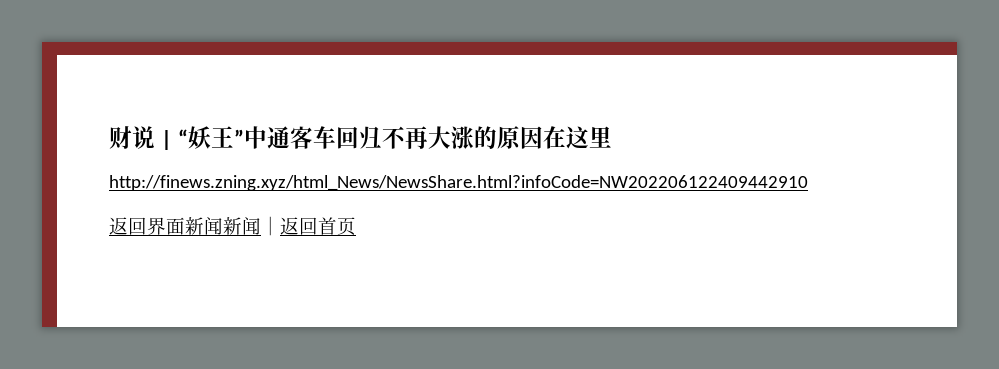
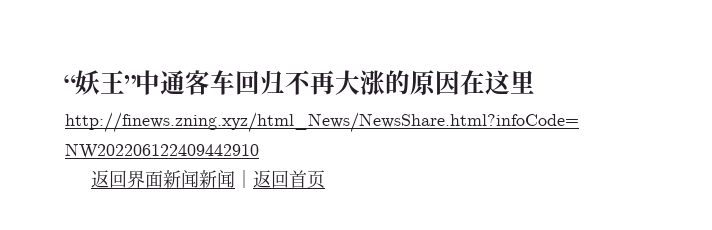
- 财说 | “妖王”中通客车回归不再大涨的原因在这里
+ “妖王”中通客车回归不再大涨的原因在这里

